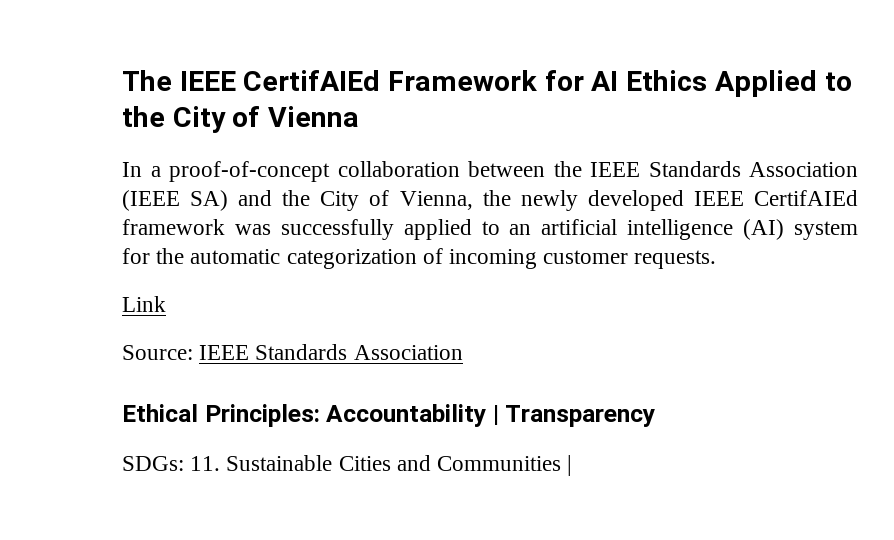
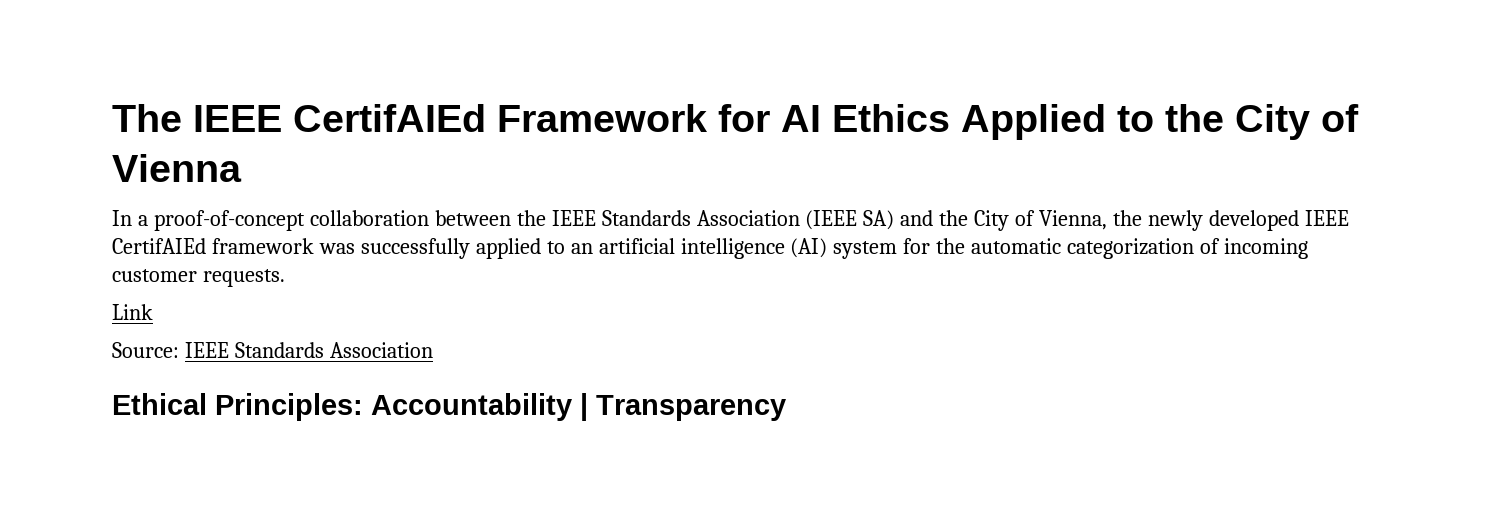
- SDGs: 11. Sustainable Cities and Communities |

